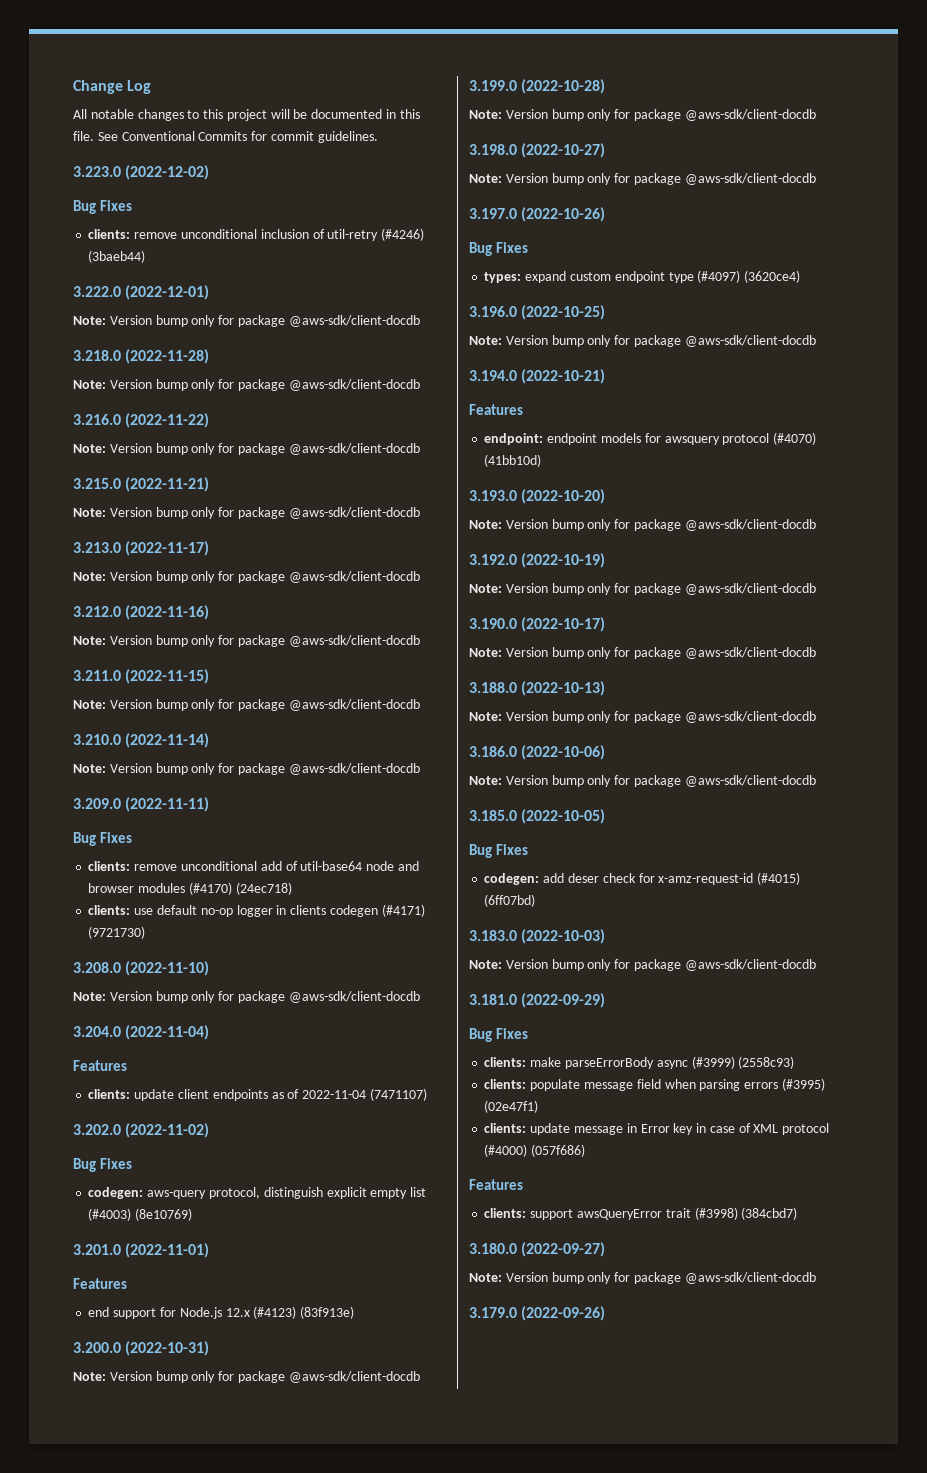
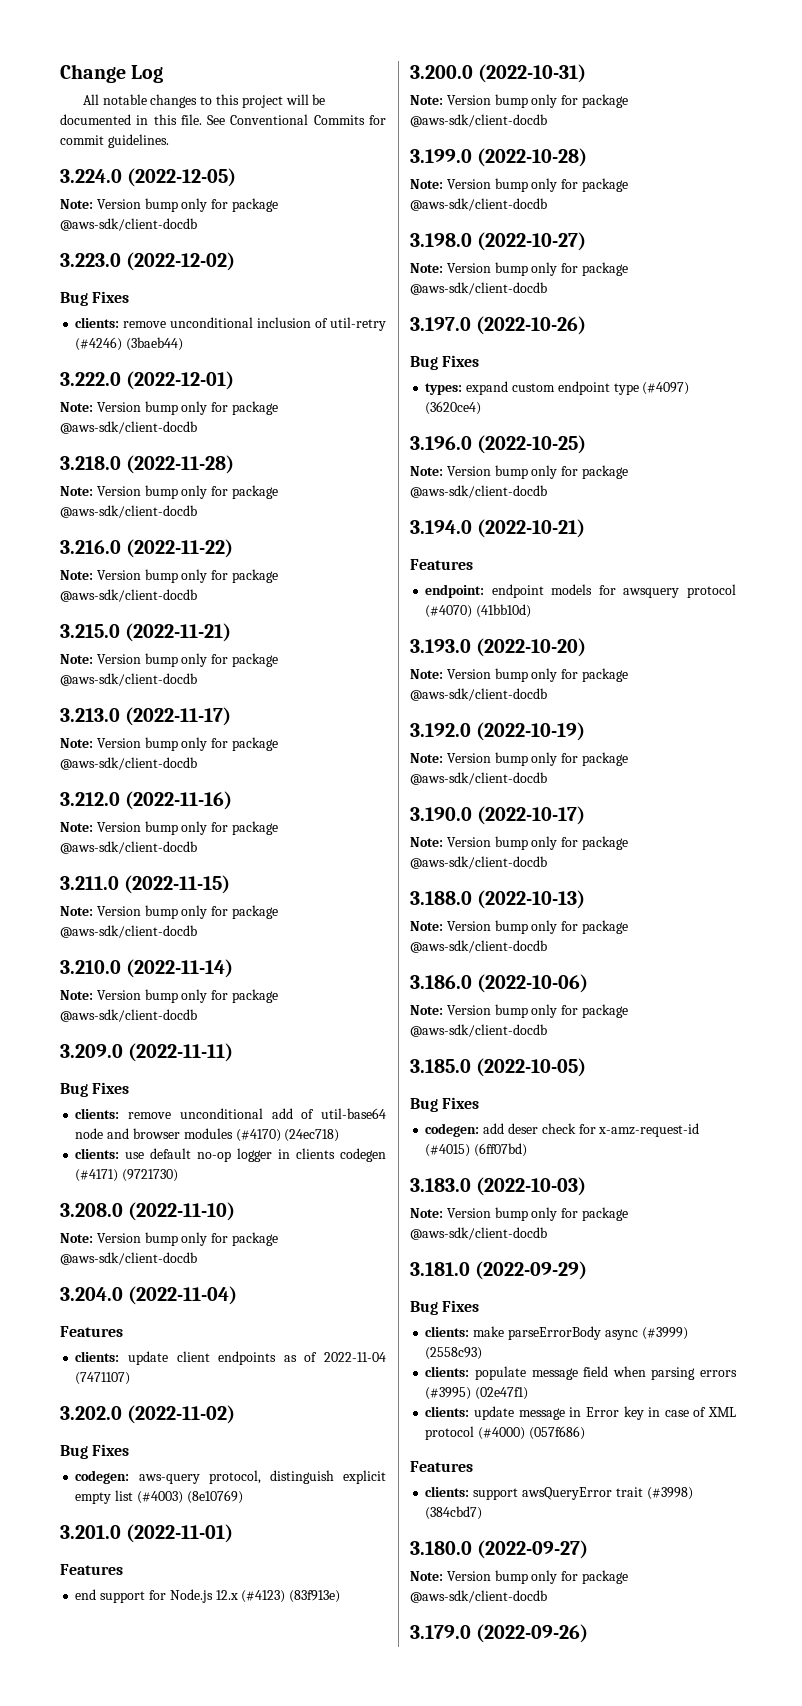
+ 3.224.0 (2022-12-05)
+ Note: Version bump only for package @aws-sdk/client-docdb

